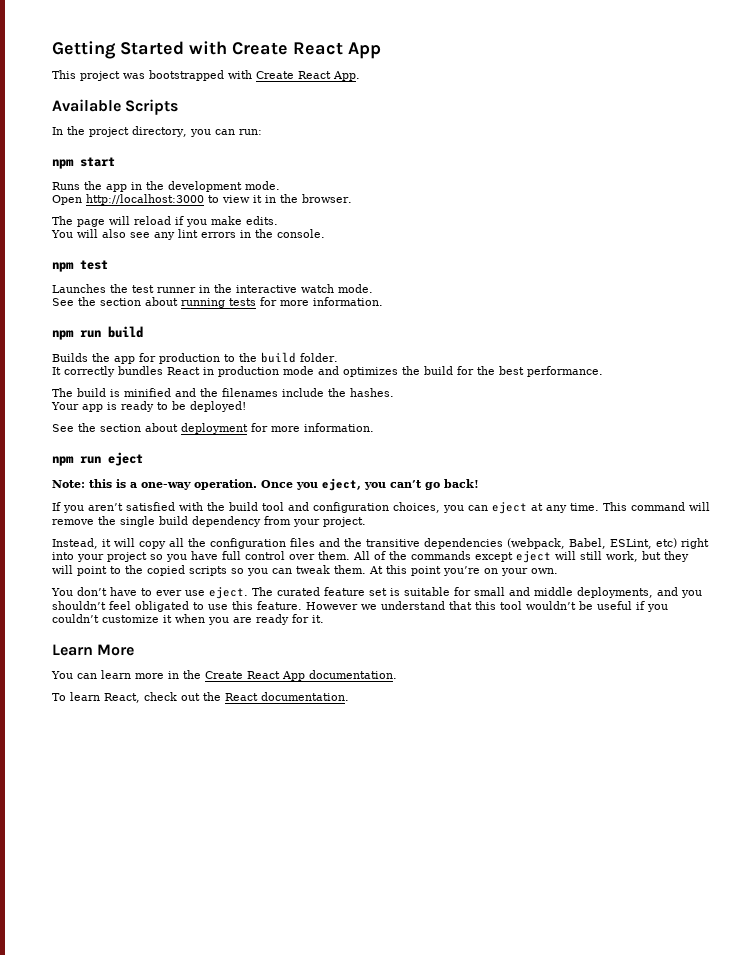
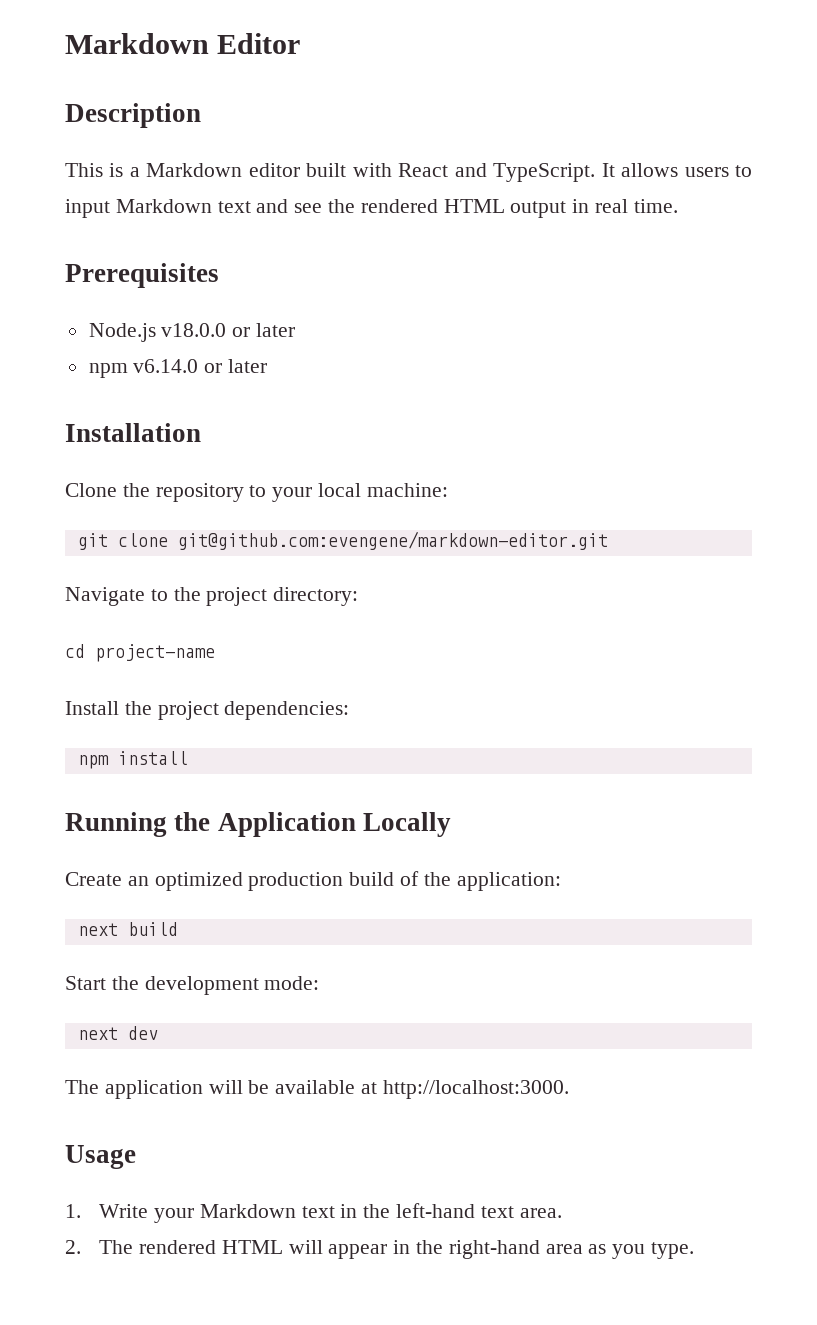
- Getting Started with Create React App
- This project was bootstrapped with Create React App.
- Available Scripts
- In the project directory, you can run:
- npm start
- Runs the app in the development mode.
- Open http://localhost:3000 to view it in the browser.
- The page will reload if you make edits.
- You will also see any lint errors in the console.
- npm test
- Launches the test runner in the interactive watch mode.
- See the section about running tests for more information.
- npm run build
- Builds the app for production to the build folder.
- It correctly bundles React in production mode and optimizes the build for the best performance.
- The build is minified and the filenames include the hashes.
- Your app is ready to be deployed!
- See the section about deployment for more information.
- npm run eject
- Note: this is a one-way operation. Once you eject, you can’t go back!
- If you aren’t satisfied with the build tool and configuration choices, you can eject at any time. This command will remove the single build dependency from your project.
- Instead, it will copy all the configuration files and the transitive dependencies (webpack, Babel, ESLint, etc) right into your project so you have full control over them. All of the commands except eject will still work, but they will point to the copied scripts so you can tweak them. At this point you’re on your own.
- You don’t have to ever use eject. The curated feature set is suitable for small and middle deployments, and you shouldn’t feel obligated to use this feature. However we understand that this tool wouldn’t be useful if you couldn’t customize it when you are ready for it.
- Learn More
- You can learn more in the Create React App documentation.
- To learn React, check out the React documentation.
+ Markdown Editor
+ Description
+ This is a Markdown editor built with React and TypeScript. It allows users to input Markdown text and see the rendered HTML output in real time.
+ Prerequisites
+ Node.js v18.0.0 or later
+ npm v6.14.0 or later
+ Installation
+ Clone the repository to your local machine:
+ git clone git@github.com:evengene/markdown-editor.git
+ Navigate to the project directory:
+ cd project-name
+ Install the project dependencies:
+ npm install
+ Running the Application Locally
+ Create an optimized production build of the application:
+ next build
+ Start the development mode:
+ next dev
+ The application will be available at http://localhost:3000.
+ Usage
+ 1. Write your Markdown text in the left-hand text area.
+ 2. The rendered HTML will appear in the right-hand area as you type.

